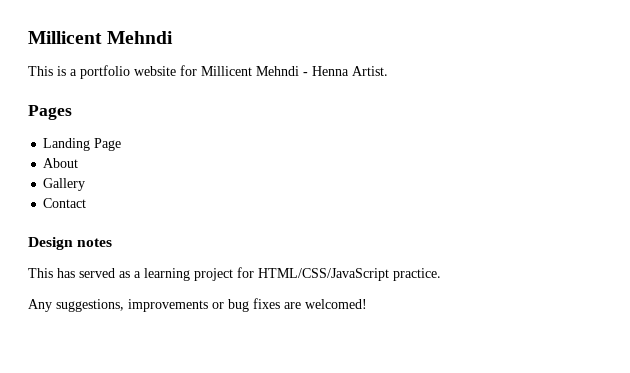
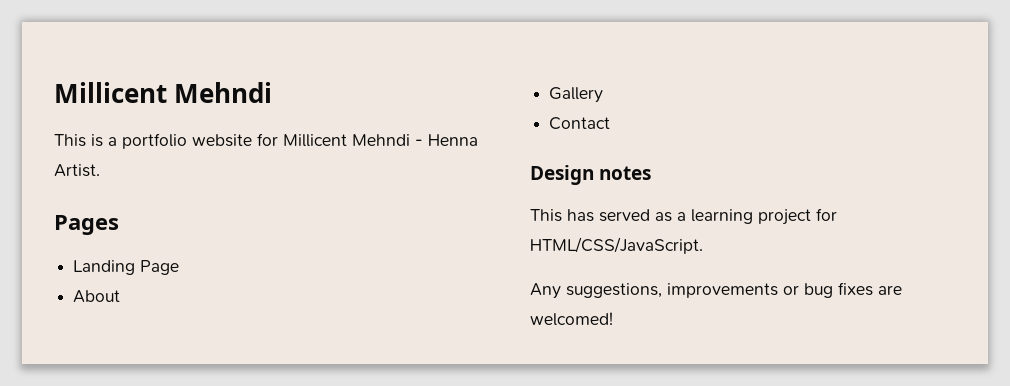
- This has served as a learning project for HTML/CSS/JavaScript practice.
+ This has served as a learning project for HTML/CSS/JavaScript.

